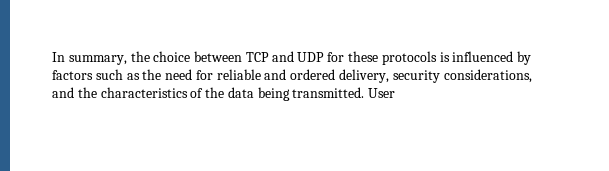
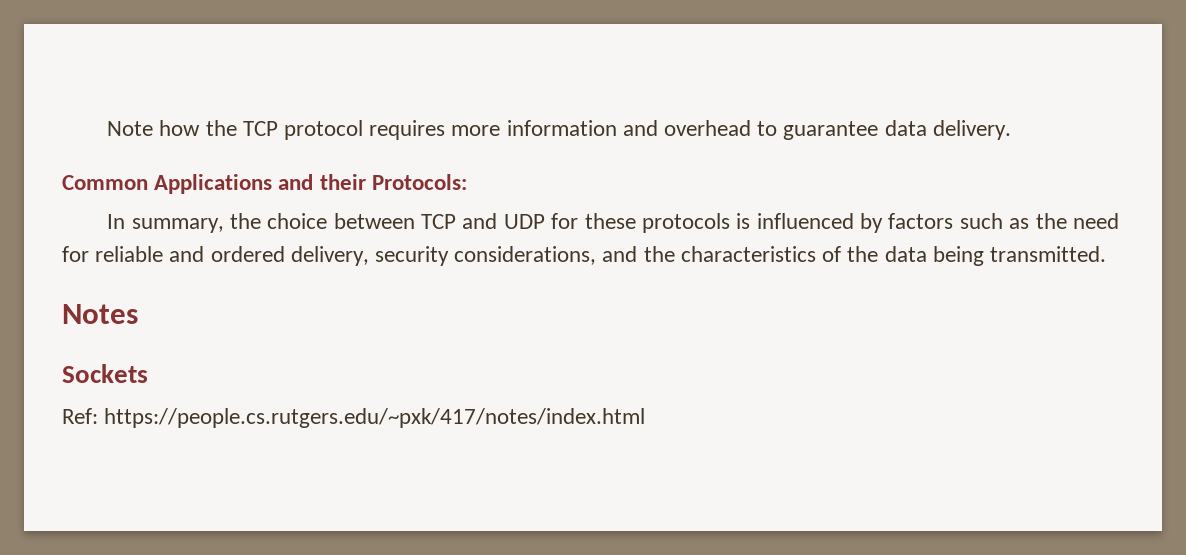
+ Note how the TCP protocol requires more information and overhead to guarantee data delivery.
+ Common Applications and their Protocols:
- In summary, the choice between TCP and UDP for these protocols is influenced by factors such as the need for reliable and ordered delivery, security considerations, and the characteristics of the data being transmitted. User
+ In summary, the choice between TCP and UDP for these protocols is influenced by factors such as the need for reliable and ordered delivery, security considerations, and the characteristics of the data being transmitted.
+ Notes
+ Sockets
+ Ref: https://people.cs.rutgers.edu/~pxk/417/notes/index.html

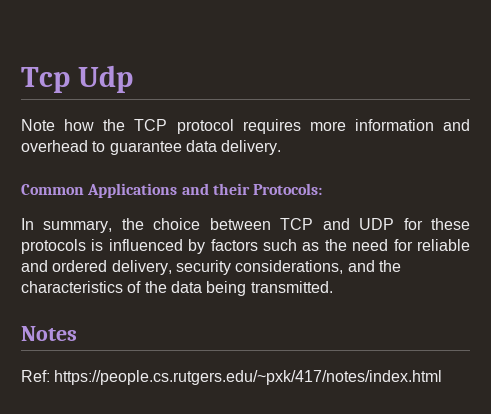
+ Tcp Udp
- Sockets

